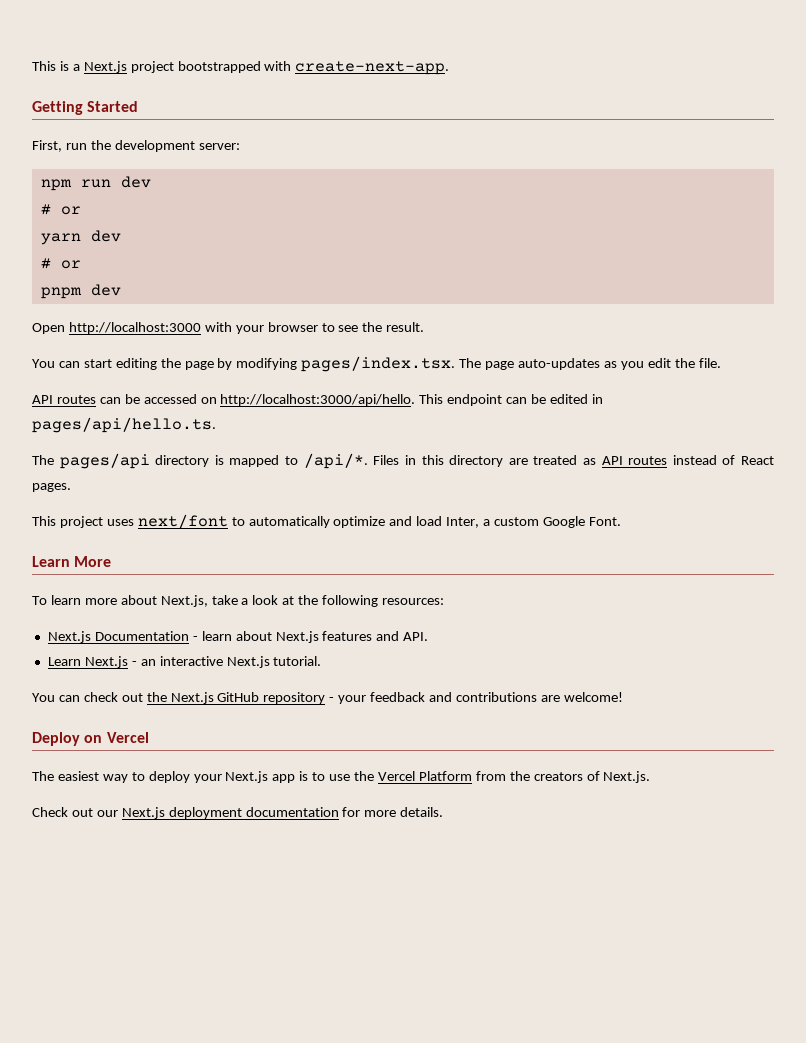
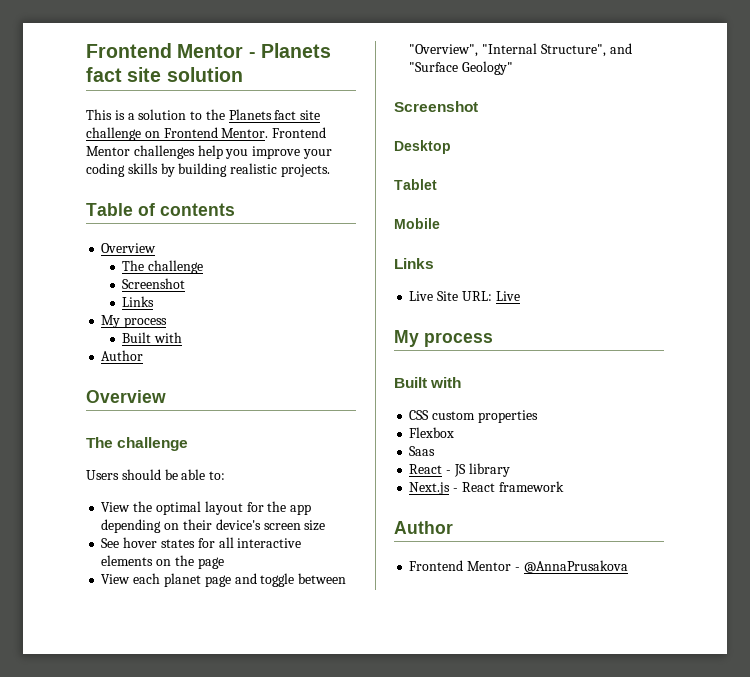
- This is a Next.js project bootstrapped with create-next-app.
- Getting Started
- First, run the development server:
- npm run dev
- # or
- yarn dev
- # or
- pnpm dev
- Open http://localhost:3000 with your browser to see the result.
- You can start editing the page by modifying pages/index.tsx. The page auto-updates as you edit the file.
- API routes can be accessed on http://localhost:3000/api/hello. This endpoint can be edited in pages/api/hello.ts.
- The pages/api directory is mapped to /api/*. Files in this directory are treated as API routes instead of React pages.
- This project uses next/font to automatically optimize and load Inter, a custom Google Font.
- Learn More
- To learn more about Next.js, take a look at the following resources:
- Next.js Documentation - learn about Next.js features and API.
- Learn Next.js - an interactive Next.js tutorial.
- You can check out the Next.js GitHub repository - your feedback and contributions are welcome!
- Deploy on Vercel
- The easiest way to deploy your Next.js app is to use the Vercel Platform from the creators of Next.js.
- Check out our Next.js deployment documentation for more details.
+ Frontend Mentor - Planets fact site solution
+ This is a solution to the Planets fact site challenge on Frontend Mentor. Frontend Mentor challenges help you improve your coding skills by building realistic projects.
+ Table of contents
+ Overview
+ The challenge
+ Screenshot
+ Links
+ My process
+ Built with
+ Author
+ Overview
+ The challenge
+ Users should be able to:
+ View the optimal layout for the app depending on their device's screen size
+ See hover states for all interactive elements on the page
+ View each planet page and toggle between "Overview", "Internal Structure", and "Surface Geology"
+ Screenshot
+ Desktop
+ Tablet
+ Mobile
+ Links
+ Live Site URL: Live
+ My process
+ Built with
+ CSS custom properties
+ Flexbox
+ Saas
+ React - JS library
+ Next.js - React framework
+ Author
+ Frontend Mentor - @AnnaPrusakova

